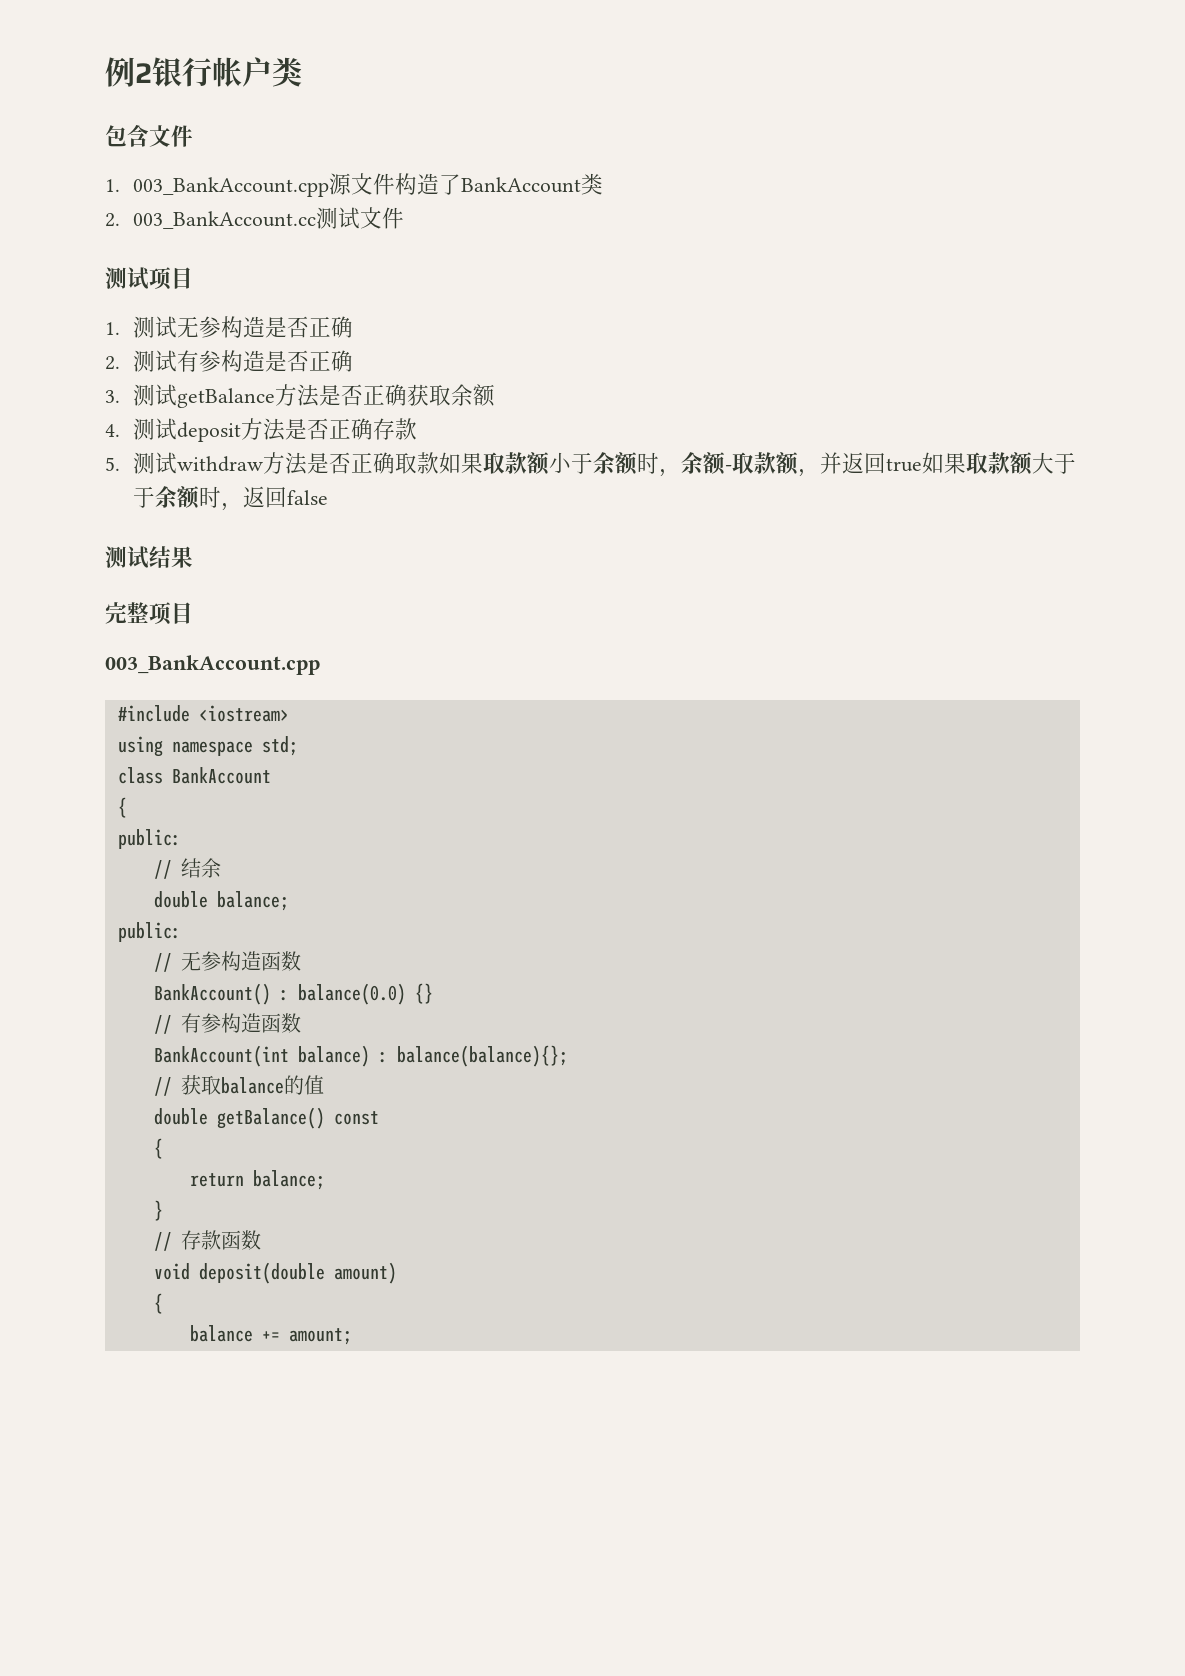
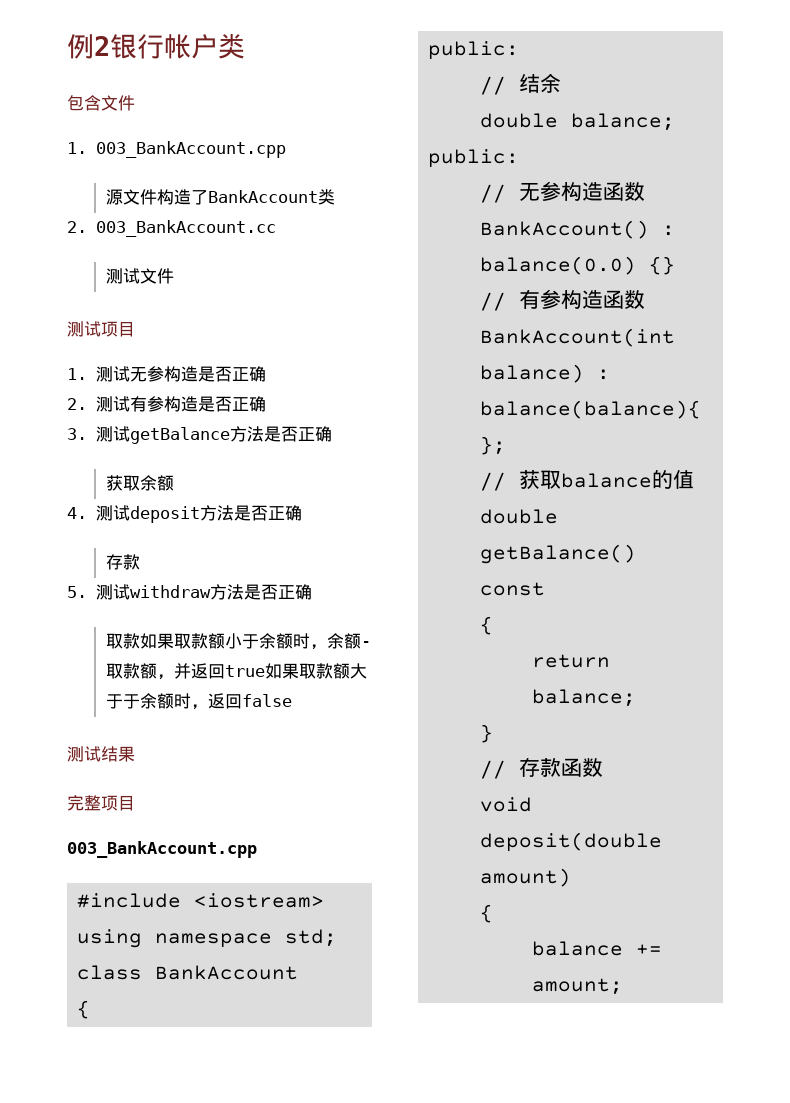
- 1. 003_BankAccount.cpp源文件构造了BankAccount类
+ 1. 003_BankAccount.cpp
+ 源文件构造了BankAccount类
- 2. 003_BankAccount.cc测试文件
+ 2. 003_BankAccount.cc
+ 测试文件
- 3.测试getBalance方法是否正确获取余额
+ 3.测试getBalance方法是否正确
+ 获取余额
- 4.测试deposit方法是否正确存款
+ 4.测试deposit方法是否正确
+ 存款
- 5.测试withdraw方法是否正确取款如果取款额小于余额时，余额-取款额，并返回true如果取款额大于于余额时，返回false
+ 5.测试withdraw方法是否正确
+ 取款如果取款额小于余额时，余额-取款额，并返回true如果取款额大于于余额时，返回false

